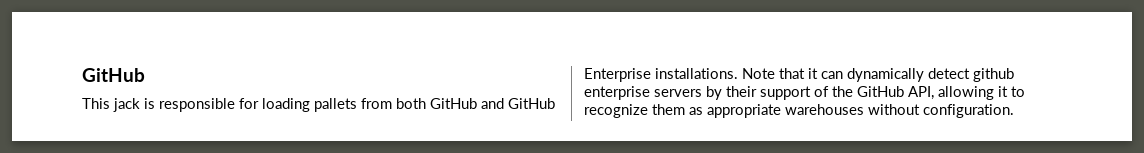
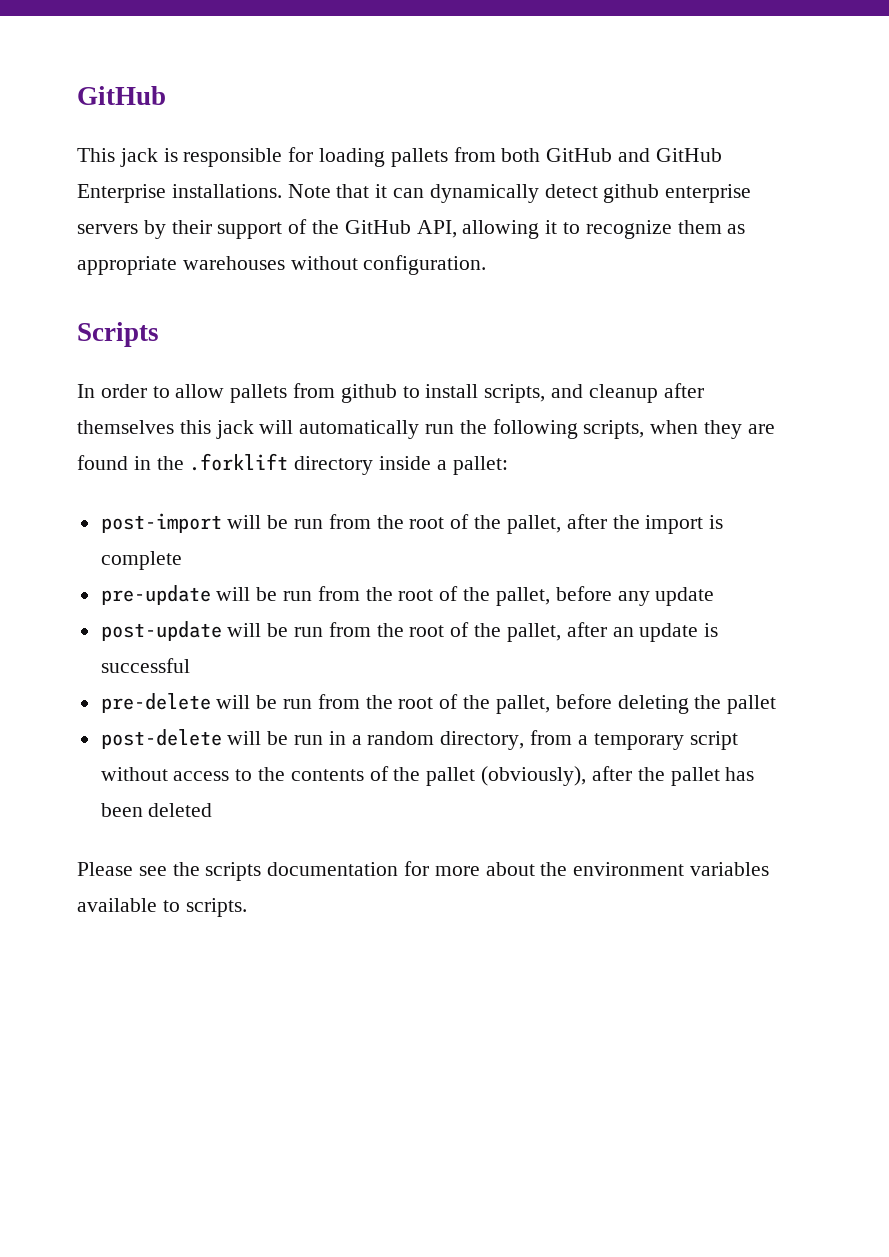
+ Scripts
+ In order to allow pallets from github to install scripts, and cleanup after themselves this jack will automatically run the following scripts, when they are found in the .forklift directory inside a pallet:
+ post-import will be run from the root of the pallet, after the import is complete
+ pre-update will be run from the root of the pallet, before any update
+ post-update will be run from the root of the pallet, after an update is successful
+ pre-delete will be run from the root of the pallet, before deleting the pallet
+ post-delete will be run in a random directory, from a temporary script without access to the contents of the pallet (obviously), after the pallet has been deleted
+ Please see the scripts documentation for more about the environment variables available to scripts.

